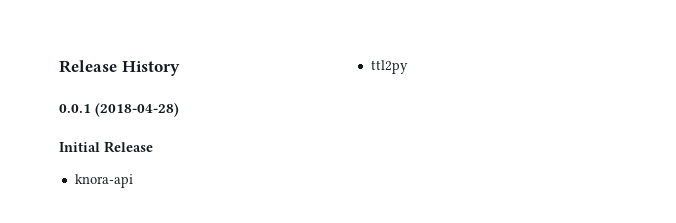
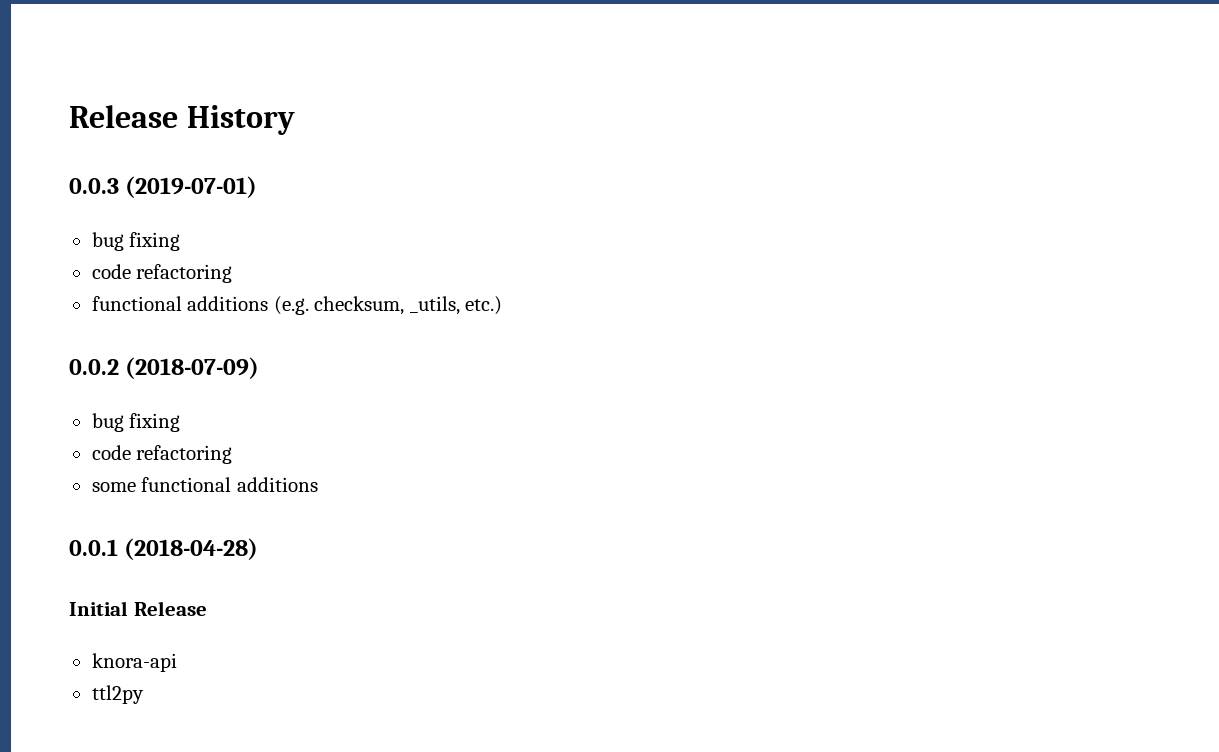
+ 0.0.3 (2019-07-01)
+ bug fixing
+ code refactoring
+ functional additions (e.g. checksum, _utils, etc.)
+ 0.0.2 (2018-07-09)
+ bug fixing
+ code refactoring
+ some functional additions

